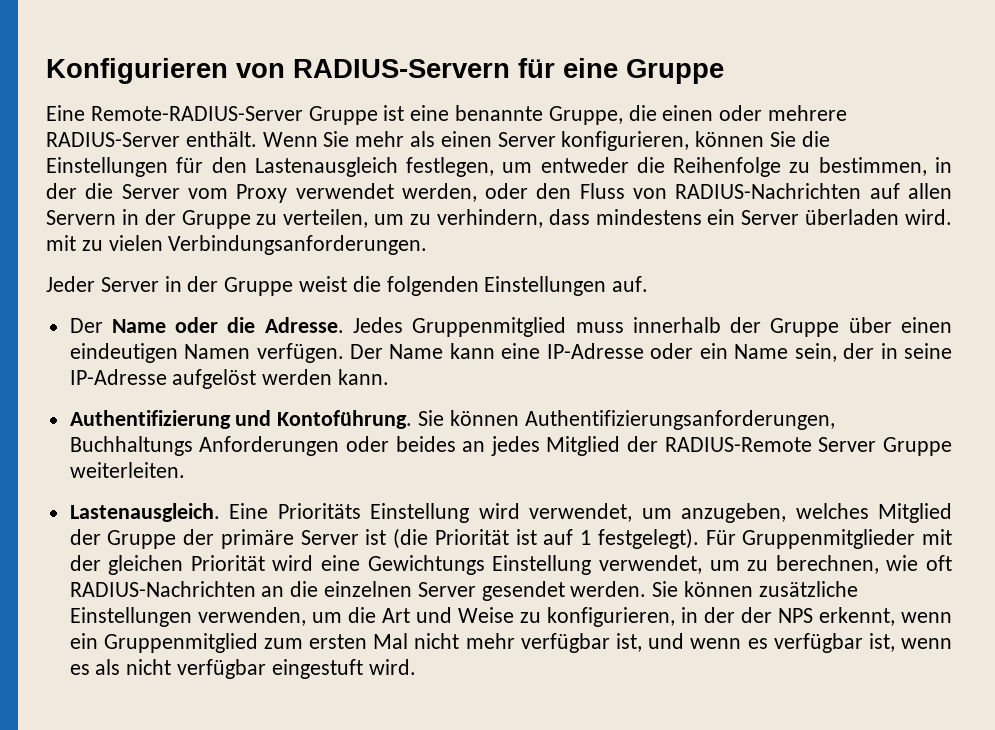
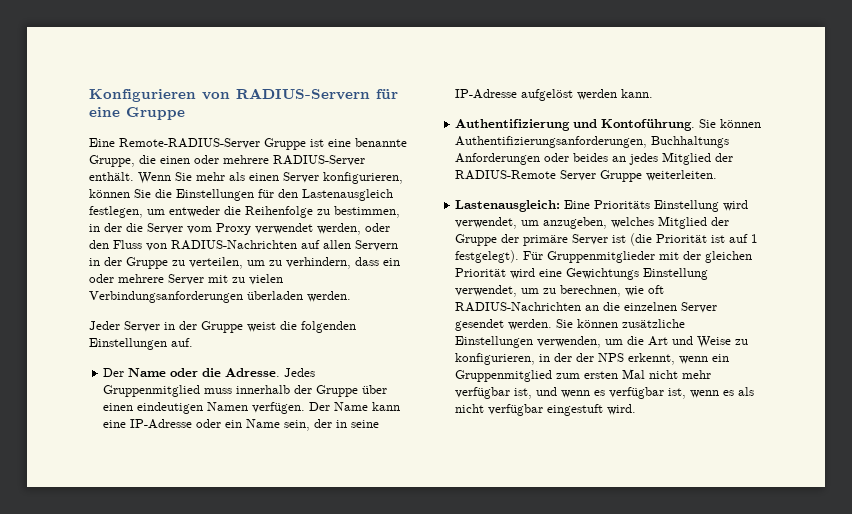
- Wenn Sie mehr als einen Server konfigurieren, können Sie die Einstellungen für den Lastenausgleich festlegen, um entweder die Reihenfolge zu bestimmen, in der die Server vom Proxy verwendet werden, oder den Fluss von RADIUS-Nachrichten auf allen Servern in der Gruppe zu verteilen, um zu verhindern, dass mindestens ein Server überladen wird. mit zu vielen Verbindungsanforderungen.
+ Wenn Sie mehr als einen Server konfigurieren, können Sie die Einstellungen für den Lastenausgleich festlegen, um entweder die Reihenfolge zu bestimmen, in der die Server vom Proxy verwendet werden, oder den Fluss von RADIUS-Nachrichten auf allen Servern in der Gruppe zu verteilen, um zu verhindern, dass ein oder mehrere Server mit zu vielen Verbindungsanforderungen überladen werden.
- Lastenausgleich. Eine Prioritäts Einstellung wird verwendet, um anzugeben, welches Mitglied der Gruppe der primäre Server ist (die Priorität ist auf 1 festgelegt).
+ Lastenausgleich: Eine Prioritäts Einstellung wird verwendet, um anzugeben, welches Mitglied der Gruppe der primäre Server ist (die Priorität ist auf 1 festgelegt).

